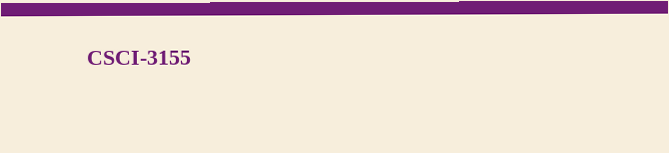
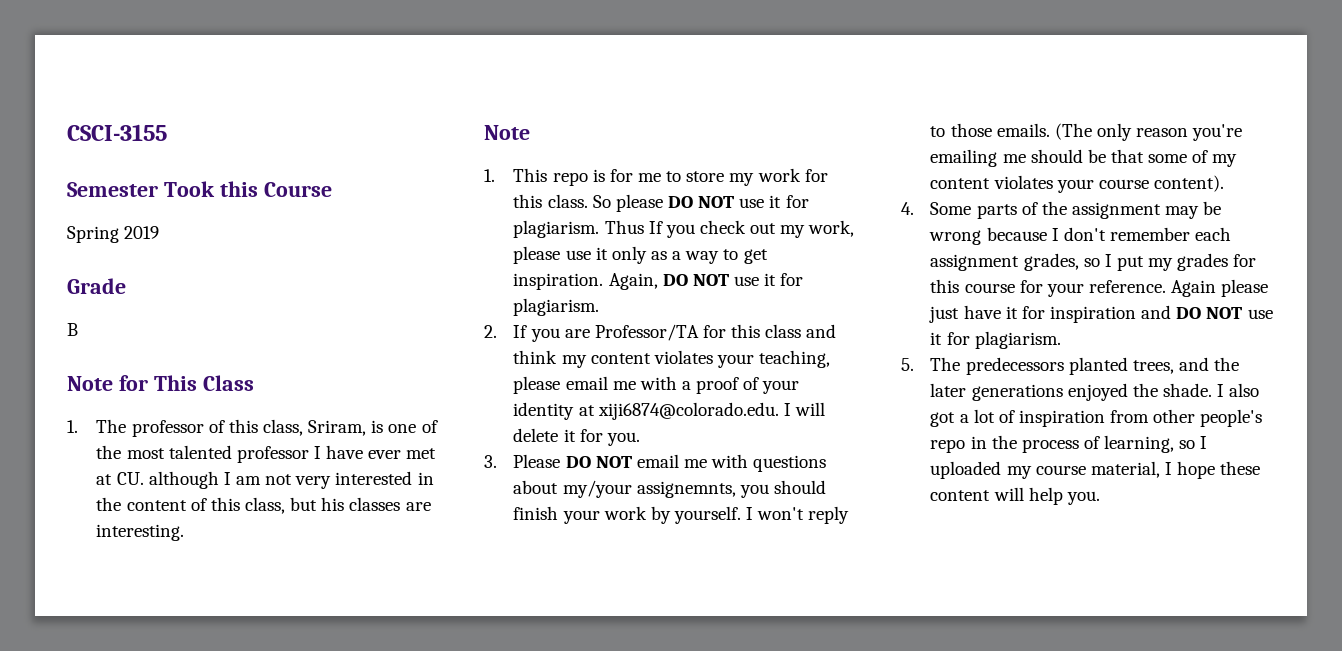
+ Semester Took this Course
+ Spring 2019
+ Grade
+ B
+ Note for This Class
+ 1. The professor of this class, Sriram, is one of the most talented professor I have ever met at CU. although I am not very interested in the content of this class, but his classes are interesting.
+ Note
+ 1. This repo is for me to store my work for this class. So please DO NOT use it for plagiarism. Thus If you check out my work, please use it only as a way to get inspiration. Again, DO NOT use it for plagiarism.
+ 2. If you are Professor/TA for this class and think my content violates your teaching, please email me with a proof of your identity at xiji6874@colorado.edu. I will delete it for you.
+ 3. Please DO NOT email me with questions about my/your assignemnts, you should finish your work by yourself. I won't reply to those emails. (The only reason you're emailing me should be that some of my content violates your course content).
+ 4. Some parts of the assignment may be wrong because I don't remember each assignment grades, so I put my grades for this course for your reference. Again please just have it for inspiration and DO NOT use it for plagiarism.
+ 5. The predecessors planted trees, and the later generations enjoyed the shade. I also got a lot of inspiration from other people's repo in the process of learning, so I uploaded my course material, I hope these content will help you.

